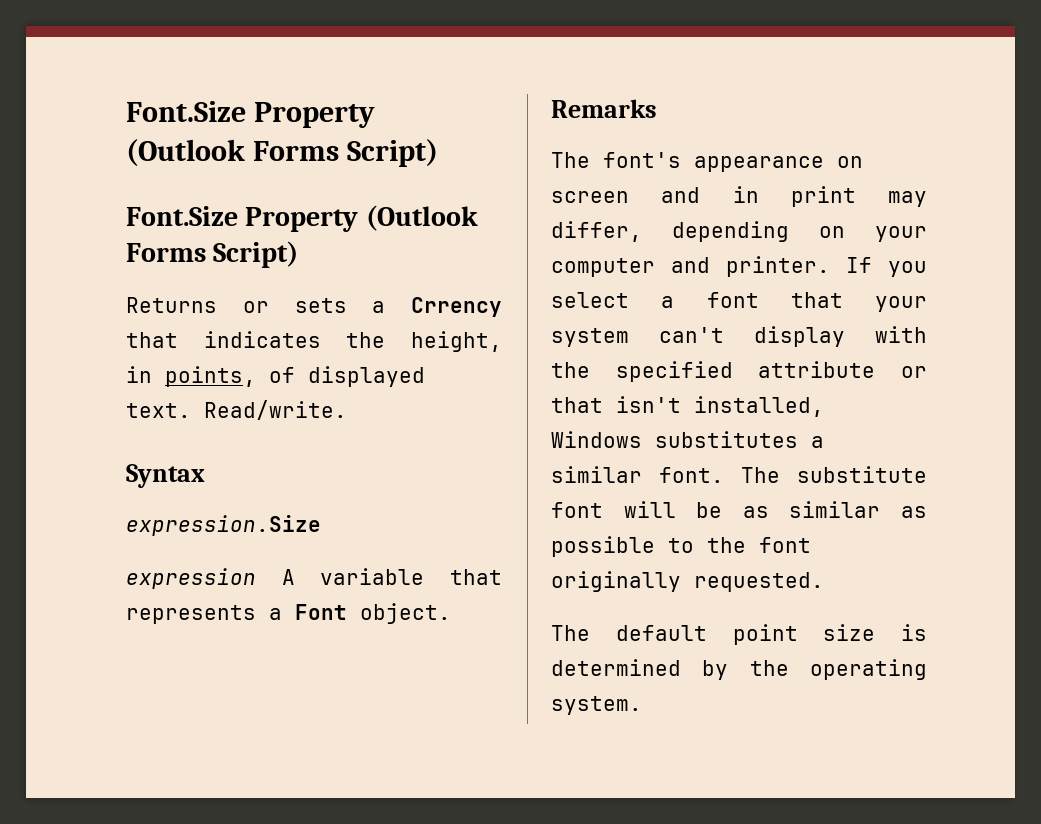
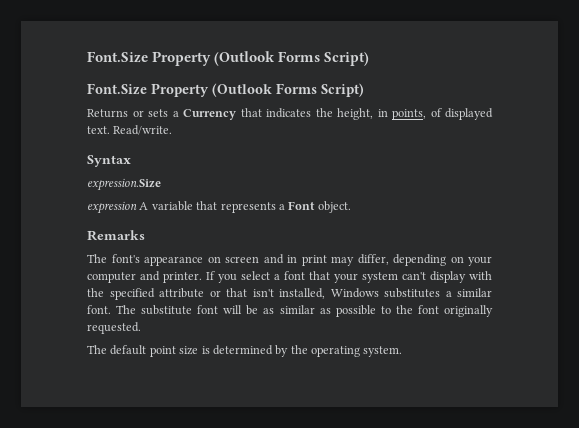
- Returns or sets a Crrency that indicates the height, in points, of displayed text.
+ Returns or sets a Currency that indicates the height, in points, of displayed text.

